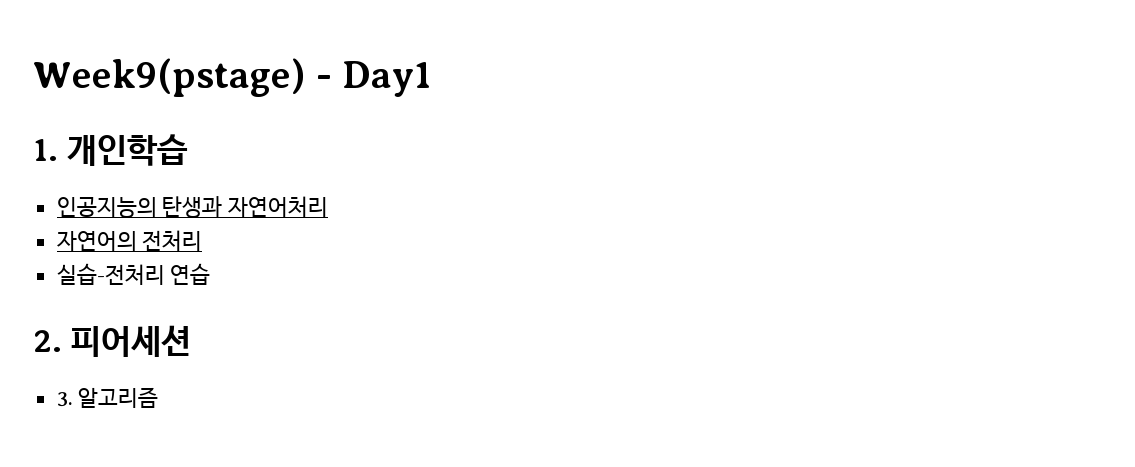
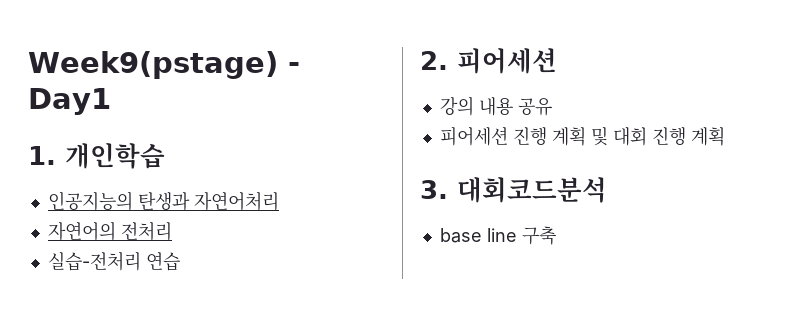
- 3. 알고리즘
+ 강의 내용 공유
+ 피어세션 진행 계획 및 대회 진행 계획
+ 3. 대회코드분석
+ base line 구축

